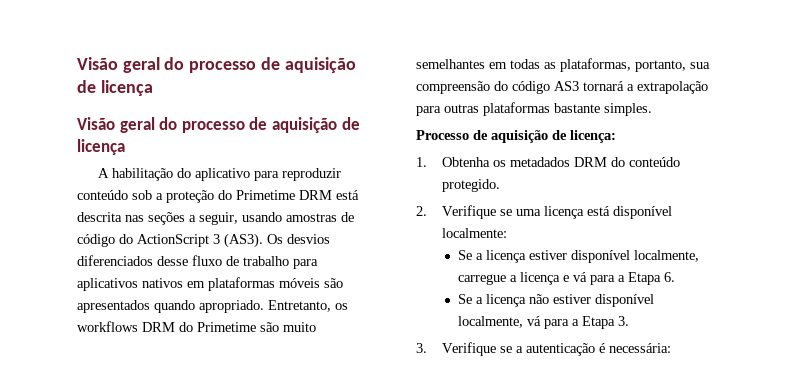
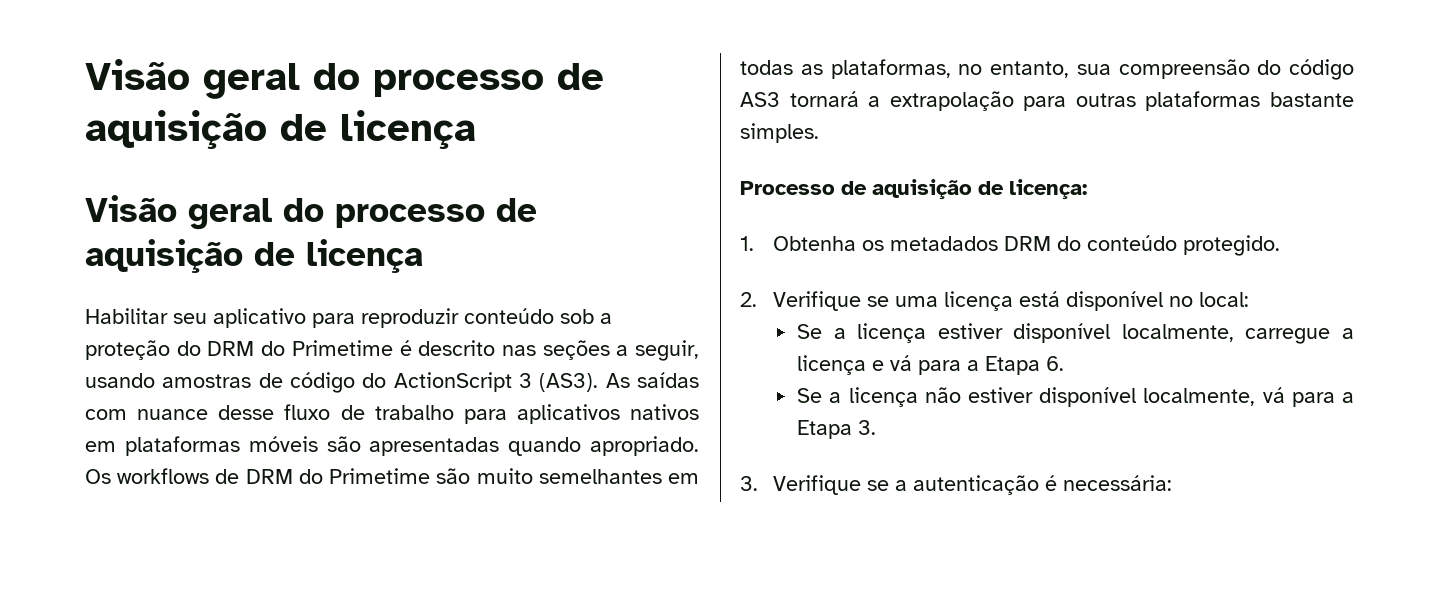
- A habilitação do aplicativo para reproduzir conteúdo sob a proteção do Primetime DRM está descrita nas seções a seguir, usando amostras de código do ActionScript 3 (AS3).
+ Habilitar seu aplicativo para reproduzir conteúdo sob a proteção do DRM do Primetime é descrito nas seções a seguir, usando amostras de código do ActionScript 3 (AS3).
- Os desvios diferenciados desse fluxo de trabalho para aplicativos nativos em plataformas móveis são apresentados quando apropriado.
+ As saídas com nuance desse fluxo de trabalho para aplicativos nativos em plataformas móveis são apresentadas quando apropriado.
- Entretanto, os workflows DRM do Primetime são muito semelhantes em todas as plataformas, portanto, sua compreensão do código AS3 tornará a extrapolação para outras plataformas bastante simples.
+ Os workflows de DRM do Primetime são muito semelhantes em todas as plataformas, no entanto, sua compreensão do código AS3 tornará a extrapolação para outras plataformas bastante simples.
- 2. Verifique se uma licença está disponível localmente:
+ 2. Verifique se uma licença está disponível no local:

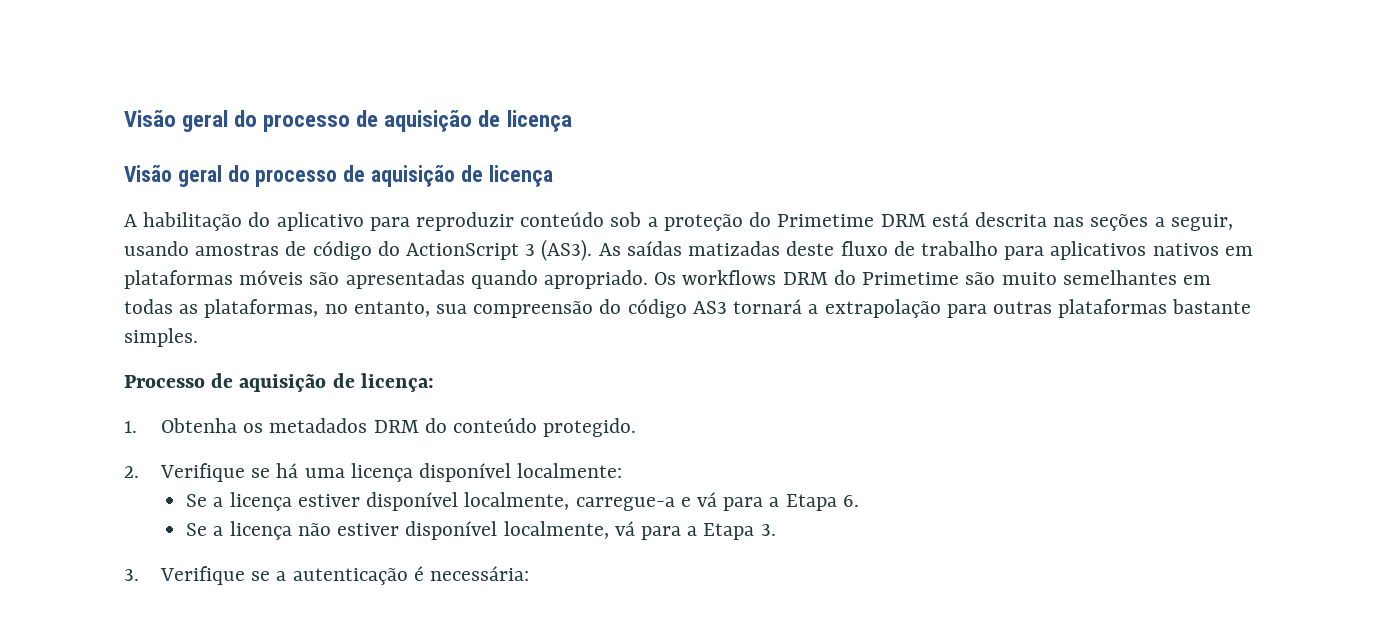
- Habilitar seu aplicativo para reproduzir conteúdo sob a proteção do DRM do Primetime é descrito nas seções a seguir, usando amostras de código do ActionScript 3 (AS3).
+ A habilitação do aplicativo para reproduzir conteúdo sob a proteção do Primetime DRM está descrita nas seções a seguir, usando amostras de código do ActionScript 3 (AS3).
- As saídas com nuance desse fluxo de trabalho para aplicativos nativos em plataformas móveis são apresentadas quando apropriado.
+ As saídas matizadas deste fluxo de trabalho para aplicativos nativos em plataformas móveis são apresentadas quando apropriado.
- Os workflows de DRM do Primetime são muito semelhantes em todas as plataformas, no entanto, sua compreensão do código AS3 tornará a extrapolação para outras plataformas bastante simples.
+ Os workflows DRM do Primetime são muito semelhantes em todas as plataformas, no entanto, sua compreensão do código AS3 tornará a extrapolação para outras plataformas bastante simples.
- 2. Verifique se uma licença está disponível no local:
+ 2. Verifique se há uma licença disponível localmente:
- Se a licença estiver disponível localmente, carregue a licença e vá para a Etapa 6.
+ Se a licença estiver disponível localmente, carregue-a e vá para a Etapa 6.

